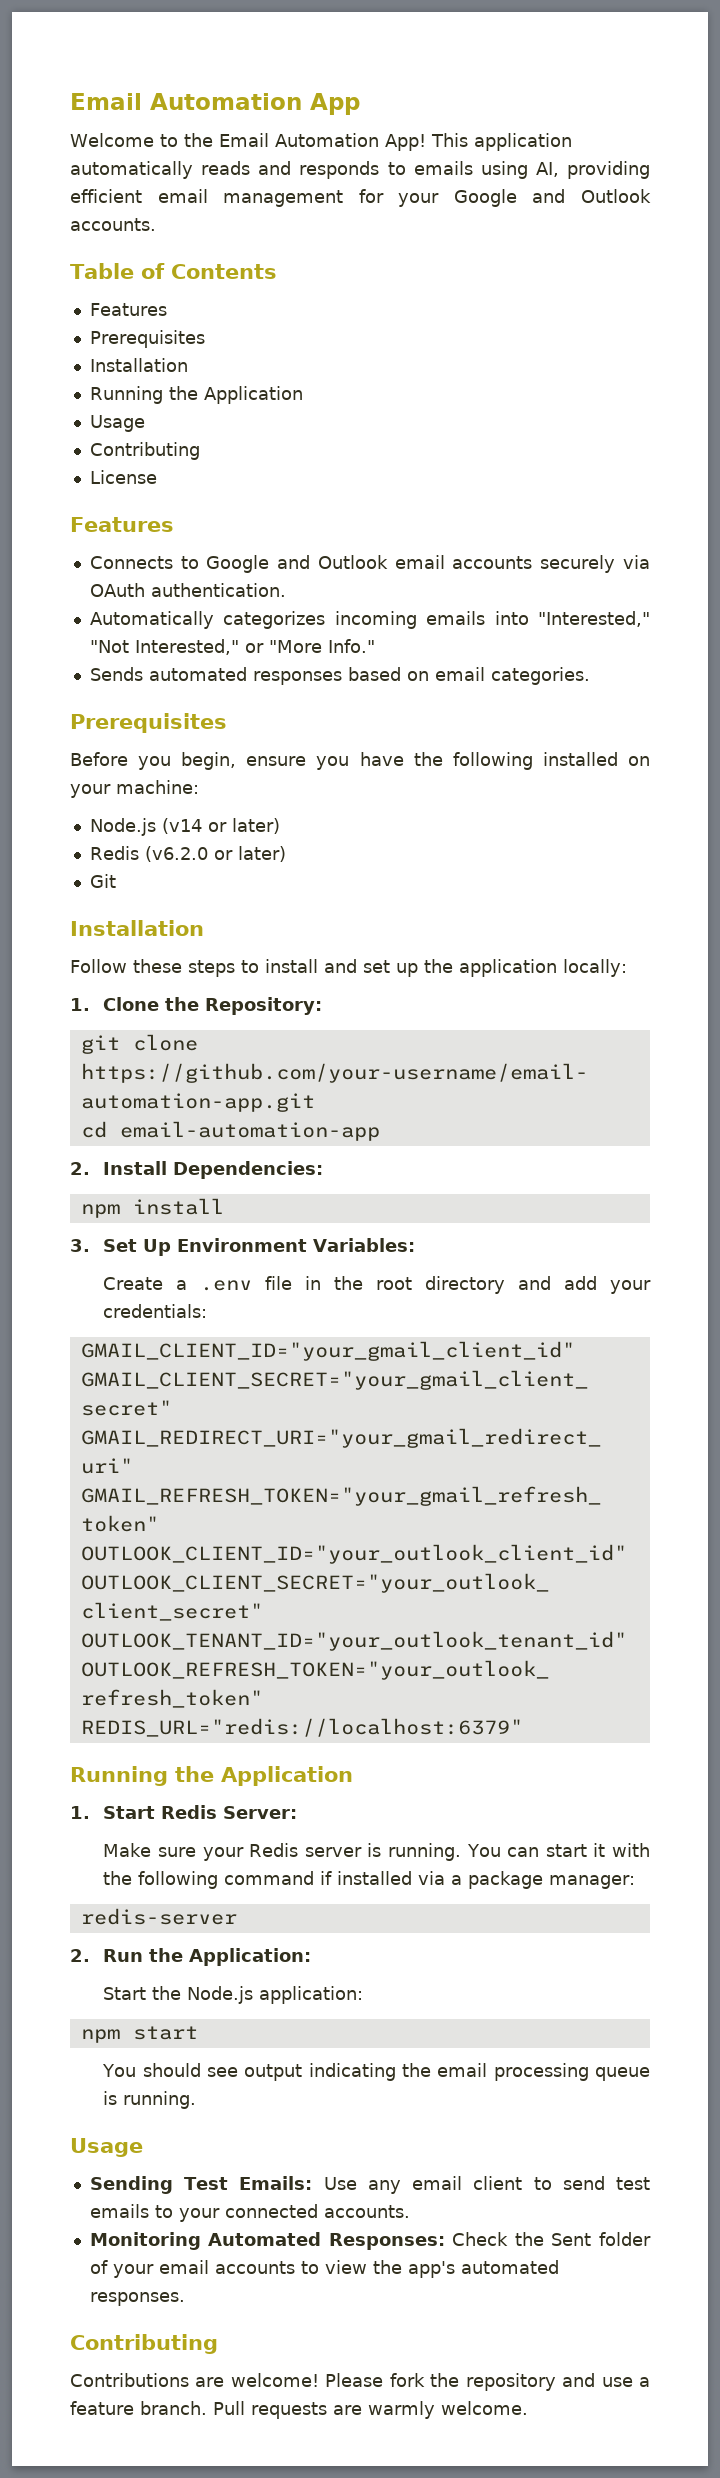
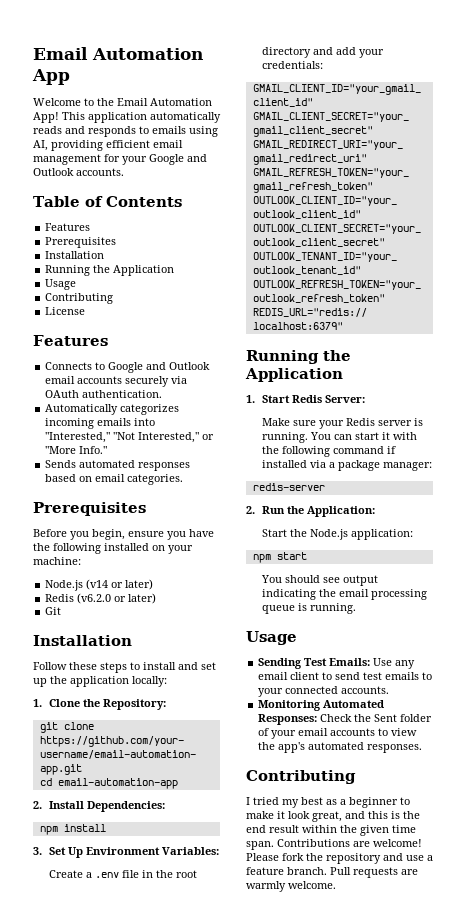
+ I tried my best as a beginner to make it look great, and this is the end result within the given time span.

